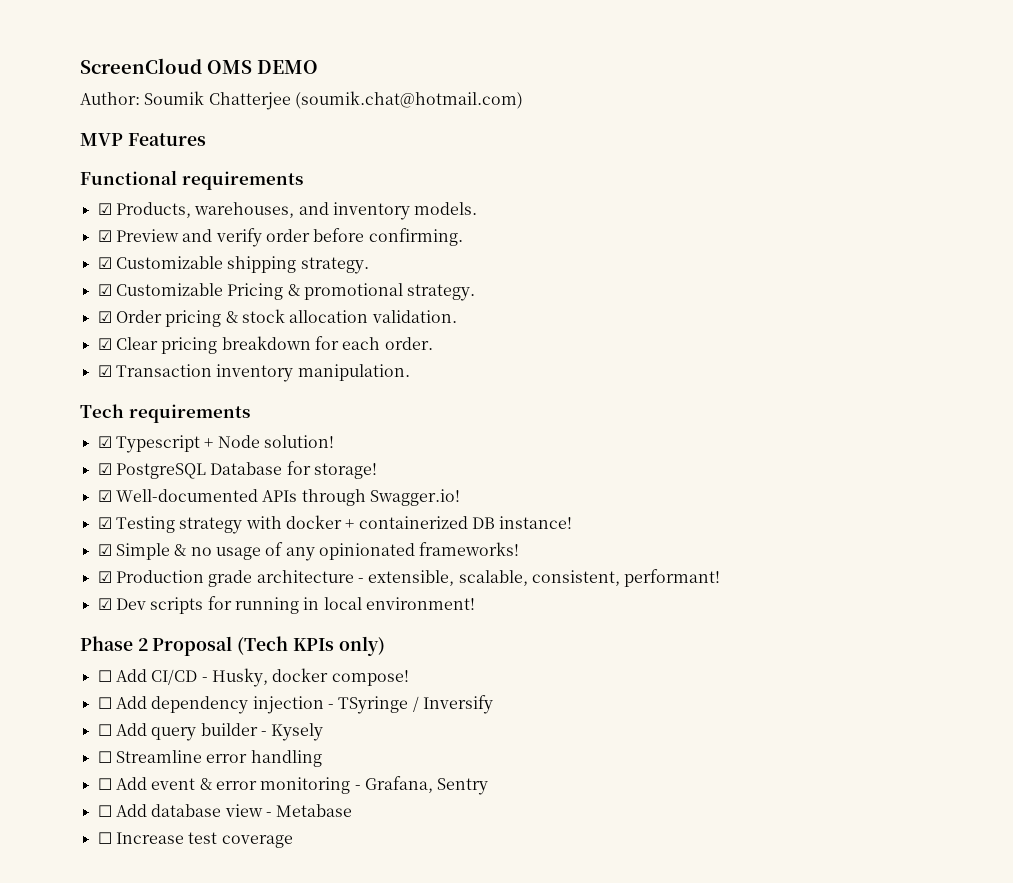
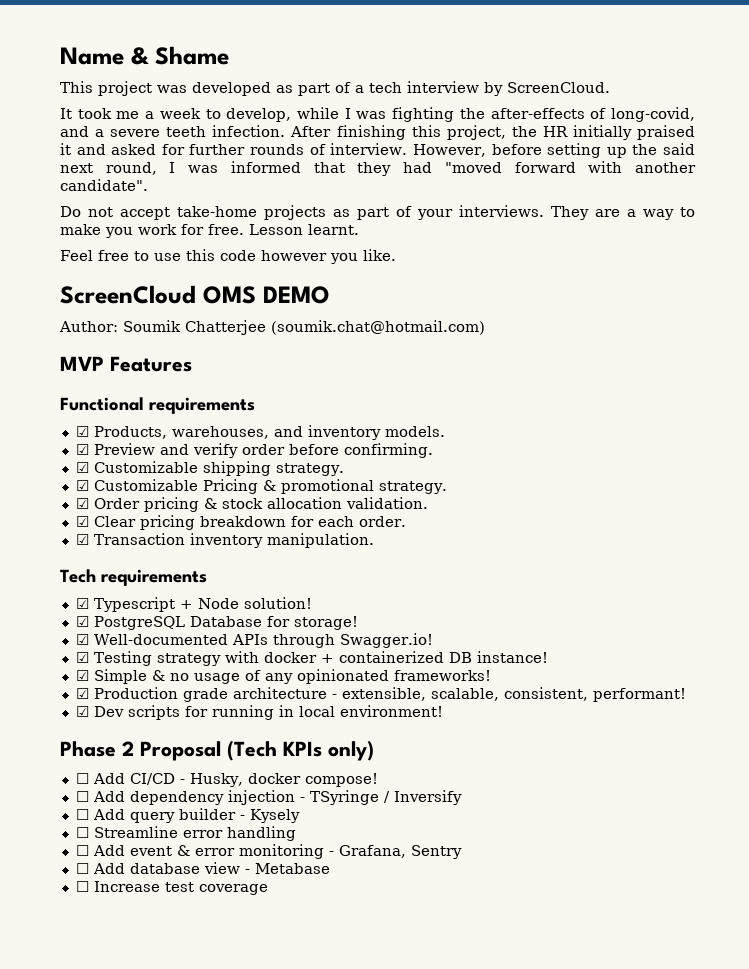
+ Name & Shame
+ This project was developed as part of a tech interview by ScreenCloud.
+ It took me a week to develop, while I was fighting the after-effects of long-covid, and a severe teeth infection. After finishing this project, the HR initially praised it and asked for further rounds of interview. However, before setting up the said next round, I was informed that they had "moved forward with another candidate".
+ Do not accept take-home projects as part of your interviews. They are a way to make you work for free. Lesson learnt.
+ Feel free to use this code however you like.

